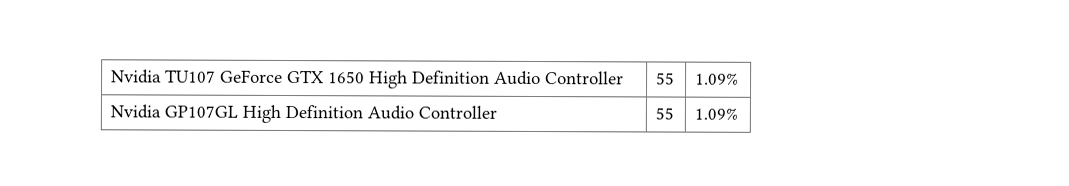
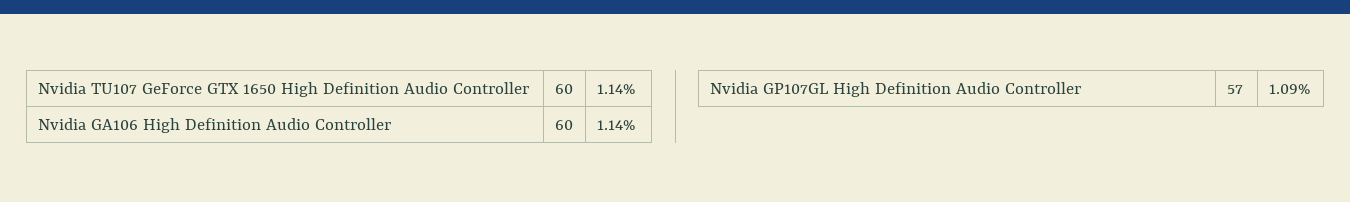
- Nvidia TU107 GeForce GTX 1650 High Definition Audio Controller | 55 | 1.09%
+ Nvidia TU107 GeForce GTX 1650 High Definition Audio Controller | 60 | 1.14%
+ Nvidia GA106 High Definition Audio Controller | 60 | 1.14%
- Nvidia GP107GL High Definition Audio Controller | 55 | 1.09%
+ Nvidia GP107GL High Definition Audio Controller | 57 | 1.09%

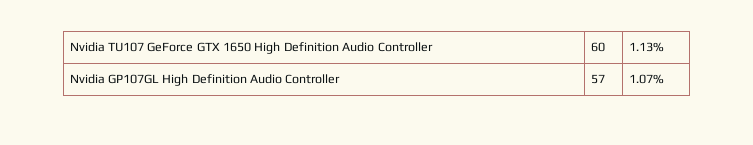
- Nvidia TU107 GeForce GTX 1650 High Definition Audio Controller | 60 | 1.14%
- Nvidia GA106 High Definition Audio Controller | 60 | 1.14%
+ Nvidia TU107 GeForce GTX 1650 High Definition Audio Controller | 60 | 1.13%
- Nvidia GP107GL High Definition Audio Controller | 57 | 1.09%
+ Nvidia GP107GL High Definition Audio Controller | 57 | 1.07%

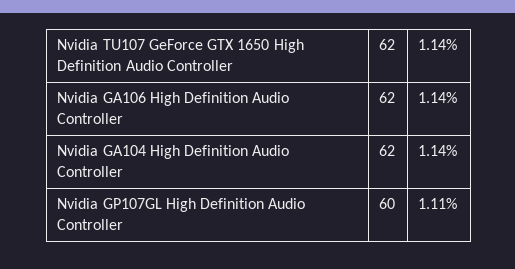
- Nvidia TU107 GeForce GTX 1650 High Definition Audio Controller | 60 | 1.13%
+ Nvidia TU107 GeForce GTX 1650 High Definition Audio Controller | 62 | 1.14%
+ Nvidia GA106 High Definition Audio Controller | 62 | 1.14%
+ Nvidia GA104 High Definition Audio Controller | 62 | 1.14%
- Nvidia GP107GL High Definition Audio Controller | 57 | 1.07%
+ Nvidia GP107GL High Definition Audio Controller | 60 | 1.11%

